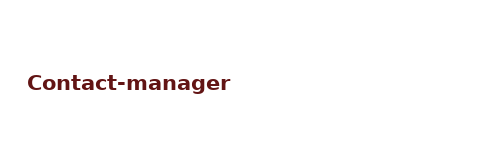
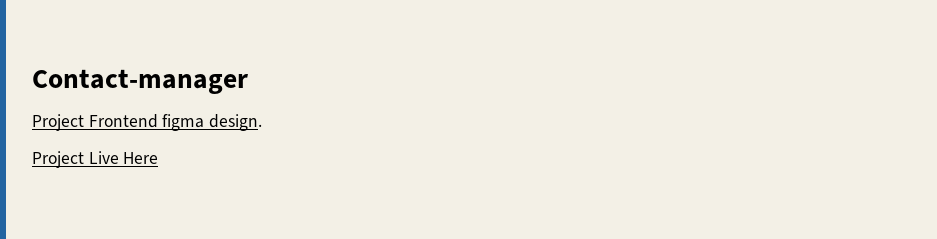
+ Project Frontend figma design.
+ Project Live Here

